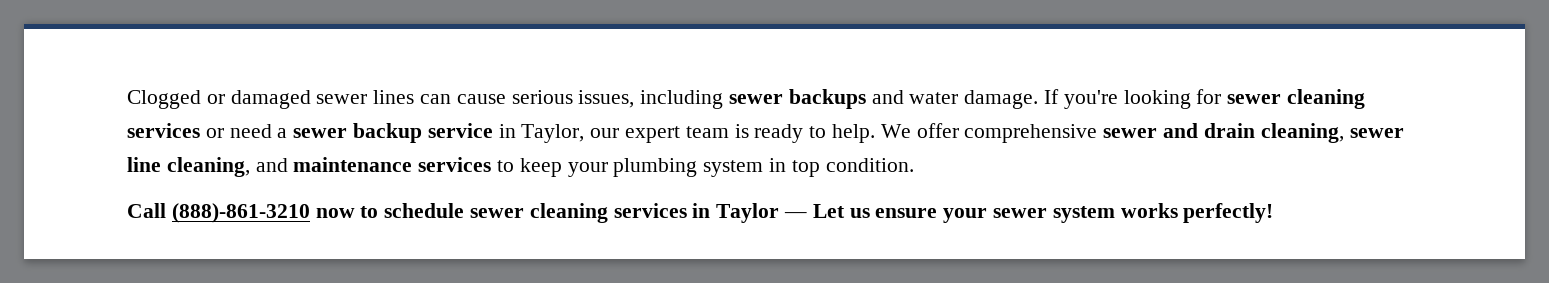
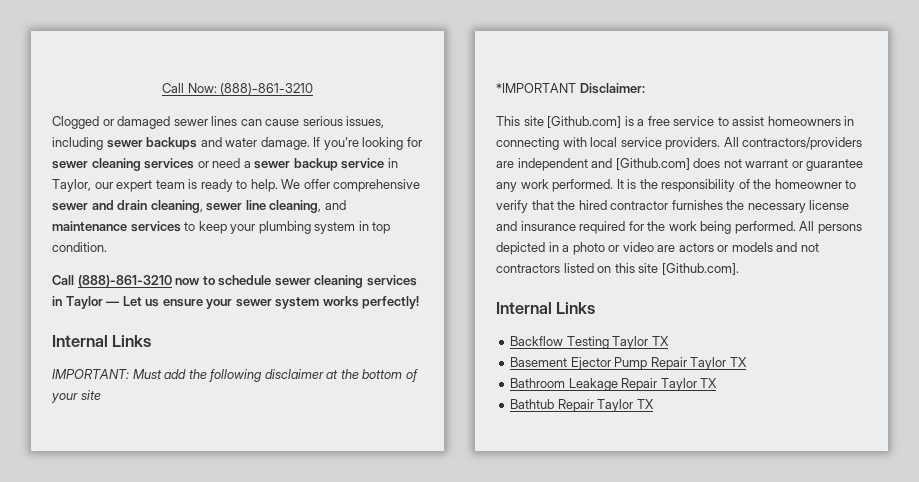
+ Call Now: (888)-861-3210
  Call (888)-861-3210 now to schedule sewer cleaning services in Taylor — Let us ensure your sewer system works perfectly!
+ Internal Links
+ IMPORTANT: Must add the following disclaimer at the bottom of your site
+ *IMPORTANT Disclaimer:
+ This site [Github.com] is a free service to assist homeowners in connecting with local service providers. All contractors/providers are independent and [Github.com] does not warrant or guarantee any work performed. It is the responsibility of the homeowner to verify that the hired contractor furnishes the necessary license and insurance required for the work being performed. All persons depicted in a photo or video are actors or models and not contractors listed on this site [Github.com].
+ Internal Links
+ Backflow Testing Taylor TX
+ Basement Ejector Pump Repair Taylor TX
+ Bathroom Leakage Repair Taylor TX
+ Bathtub Repair Taylor TX

